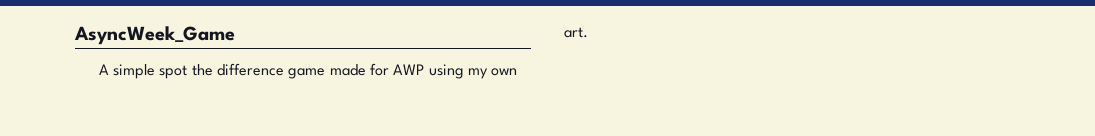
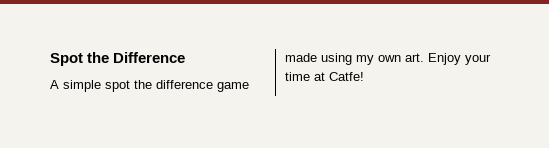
- AsyncWeek_Game
+ Spot the Difference
- A simple spot the difference game made for AWP using my own art.
+ A simple spot the difference game made using my own art. Enjoy your time at Catfe!

